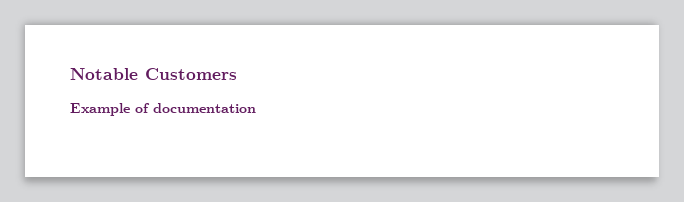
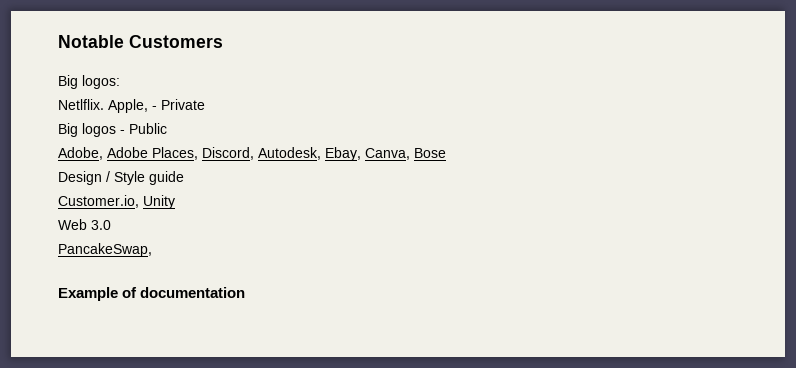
+ Big logos:
+ Netlflix. Apple, - Private
+ Big logos - Public
+ Adobe, Adobe Places, Discord, Autodesk, Ebay, Canva, Bose
+ Design / Style guide
+ Customer.io, Unity
+ Web 3.0
+ PancakeSwap,

